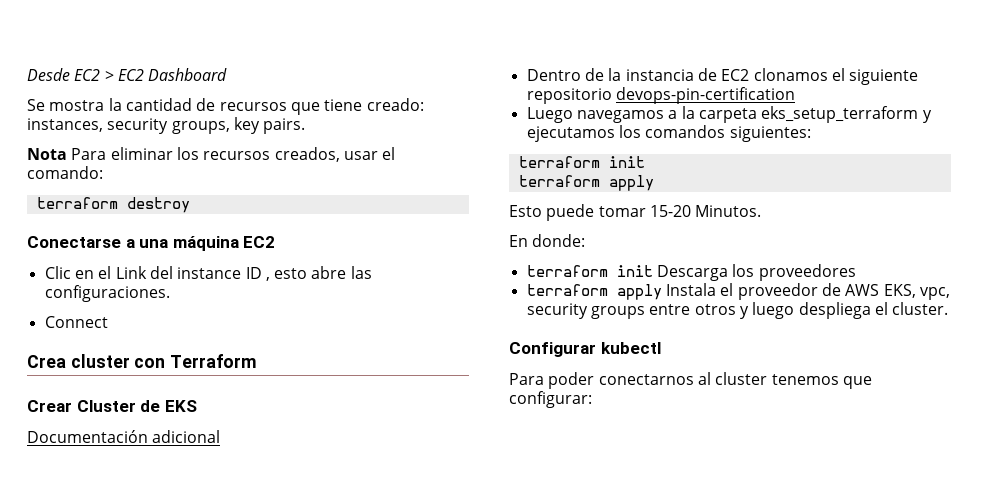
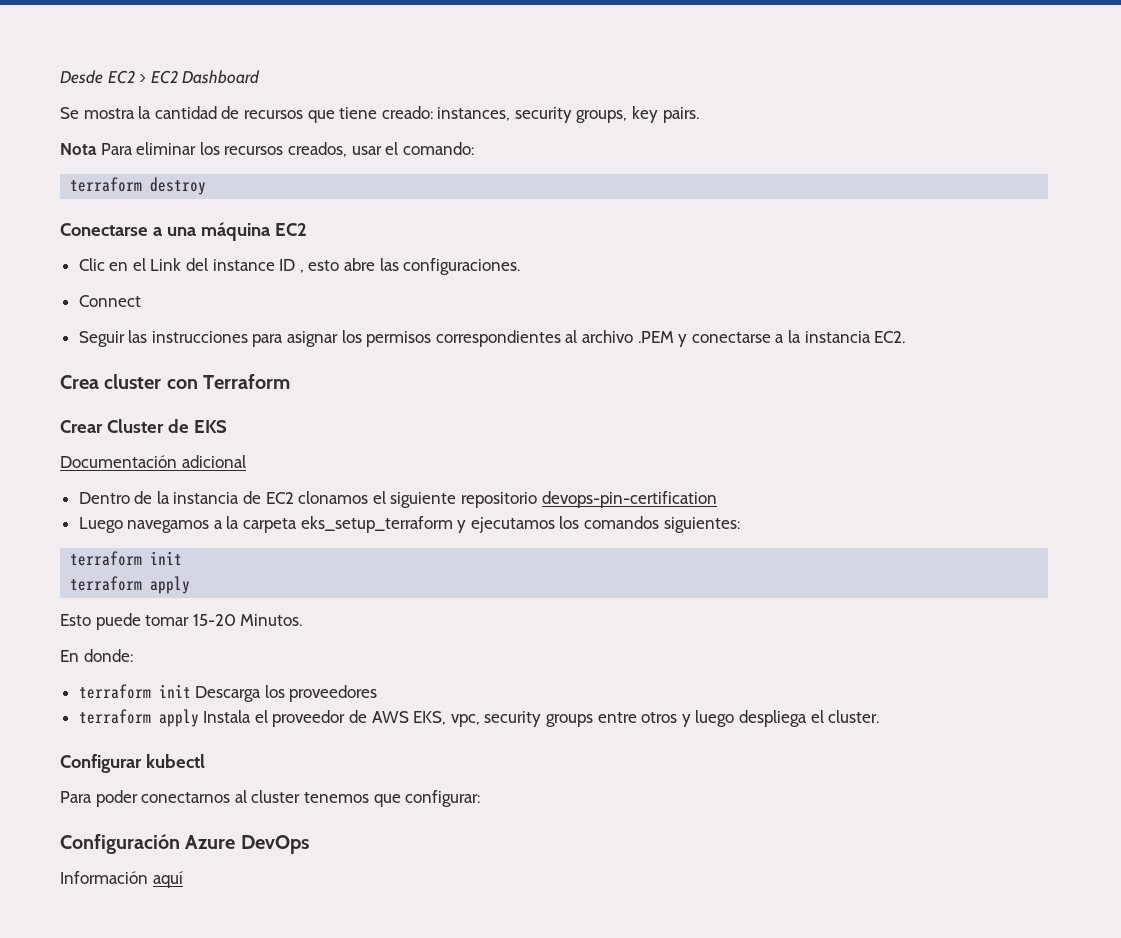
+ Seguir las instrucciones para asignar los permisos correspondientes al archivo .PEM y conectarse a la instancia EC2.
+ Configuración Azure DevOps
+ Información aquí

